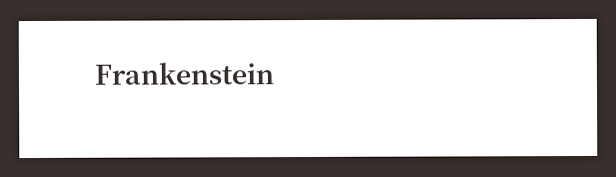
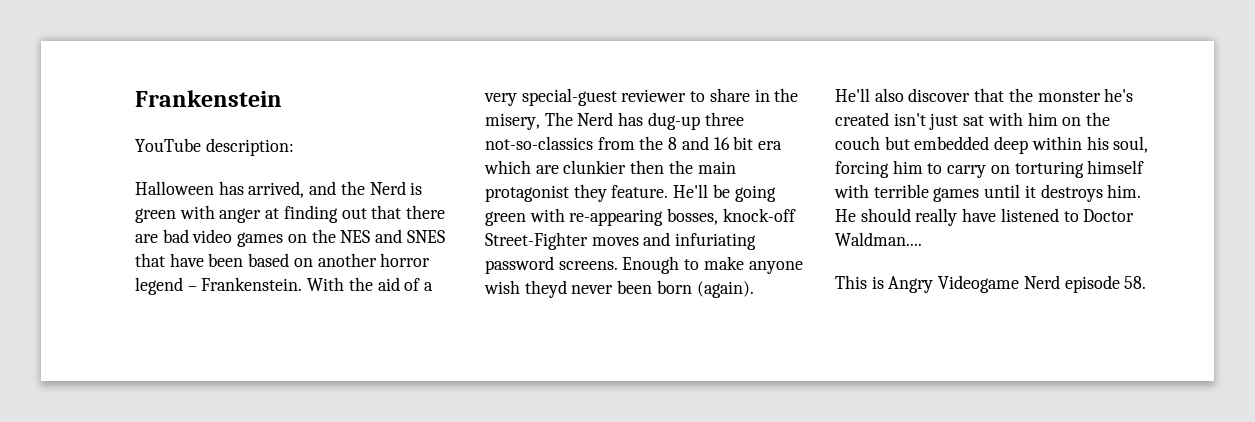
+ YouTube description:
+ Halloween has arrived, and the Nerd is green with anger at finding out that there are bad video games on the NES and SNES that have been based on another horror legend – Frankenstein. With the aid of a very special-guest reviewer to share in the misery, The Nerd has dug-up three not-so-classics from the 8 and 16 bit era which are clunkier then the main protagonist they feature. He'll be going green with re-appearing bosses, knock-off Street-Fighter moves and infuriating password screens. Enough to make anyone wish theyd never been born (again).
+ He'll also discover that the monster he's created isn't just sat with him on the couch but embedded deep within his soul, forcing him to carry on torturing himself with terrible games until it destroys him. He should really have listened to Doctor Waldman....
+ This is Angry Videogame Nerd episode 58.

